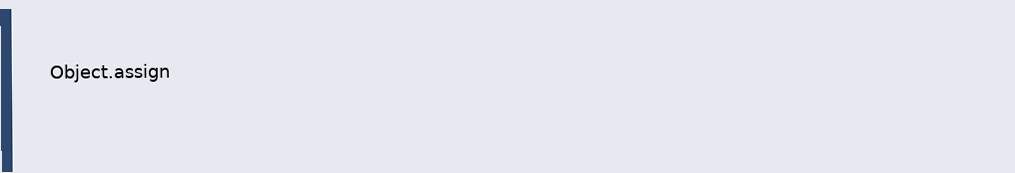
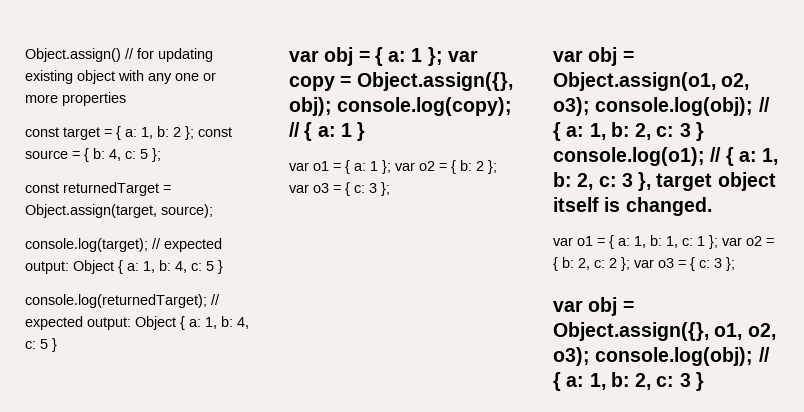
- Object.assign
+ Object.assign() // for updating existing object with any one or more properties
+ const target = { a: 1, b: 2 }; const source = { b: 4, c: 5 };
+ const returnedTarget = Object.assign(target, source);
+ console.log(target); // expected output: Object { a: 1, b: 4, c: 5 }
+ console.log(returnedTarget); // expected output: Object { a: 1, b: 4, c: 5 }
+ var obj = { a: 1 }; var copy = Object.assign({}, obj); console.log(copy); // { a: 1 }
+ var o1 = { a: 1 }; var o2 = { b: 2 }; var o3 = { c: 3 };
+ var obj = Object.assign(o1, o2, o3); console.log(obj); // { a: 1, b: 2, c: 3 } console.log(o1); // { a: 1, b: 2, c: 3 }, target object itself is changed.
+ var o1 = { a: 1, b: 1, c: 1 }; var o2 = { b: 2, c: 2 }; var o3 = { c: 3 };
+ var obj = Object.assign({}, o1, o2, o3); console.log(obj); // { a: 1, b: 2, c: 3 }

